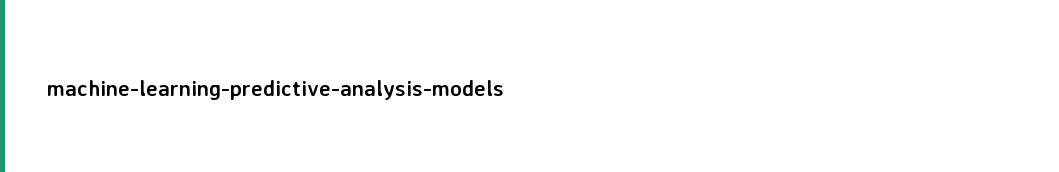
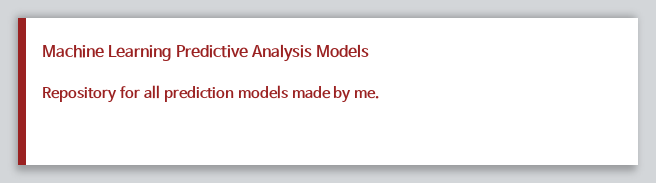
- machine-learning-predictive-analysis-models
+ Machine Learning Predictive Analysis Models
+ Repository for all prediction models made by me.

